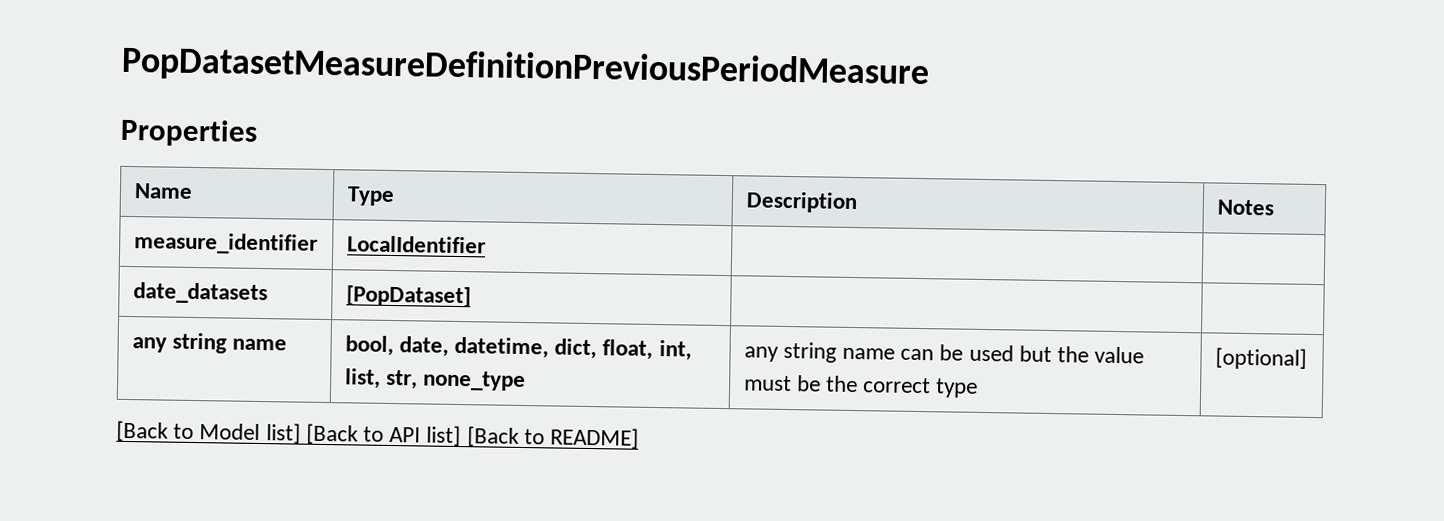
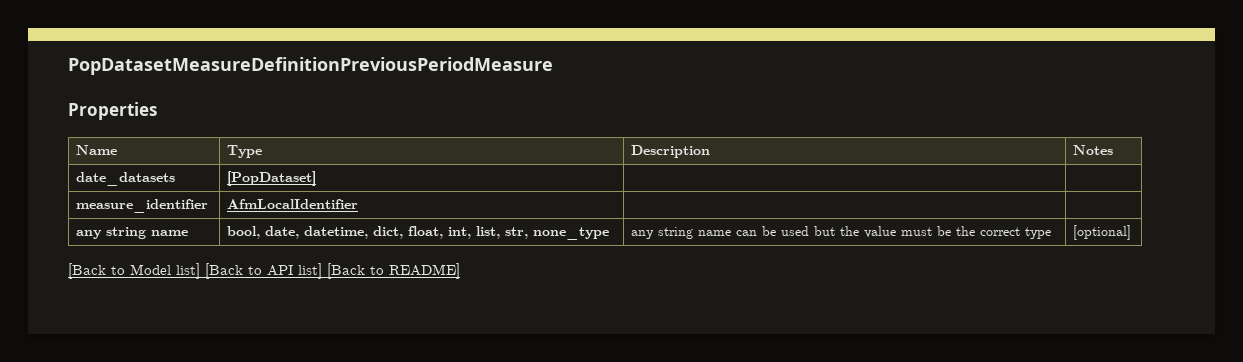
- measure_identifier | LocalIdentifier | |
  date_datasets | [PopDataset] | |
+ measure_identifier | AfmLocalIdentifier | |

